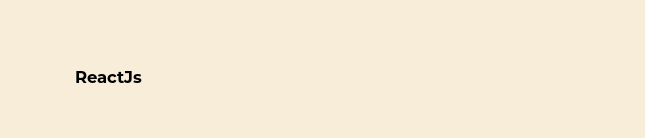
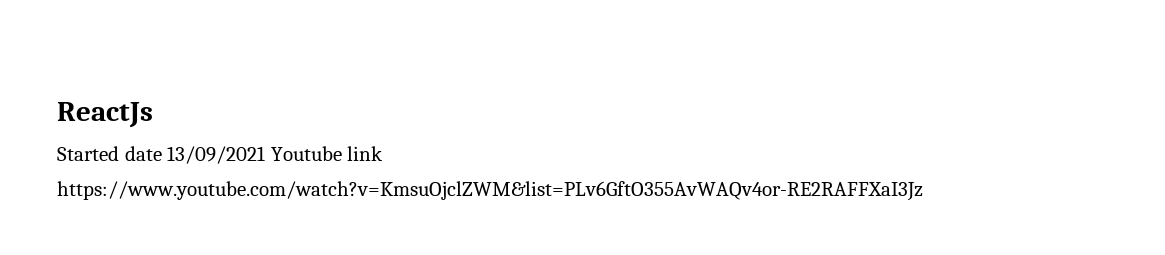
+ Started date 13/09/2021 Youtube link https://www.youtube.com/watch?v=KmsuOjclZWM&list=PLv6GftO355AvWAQv4or-RE2RAFFXaI3Jz

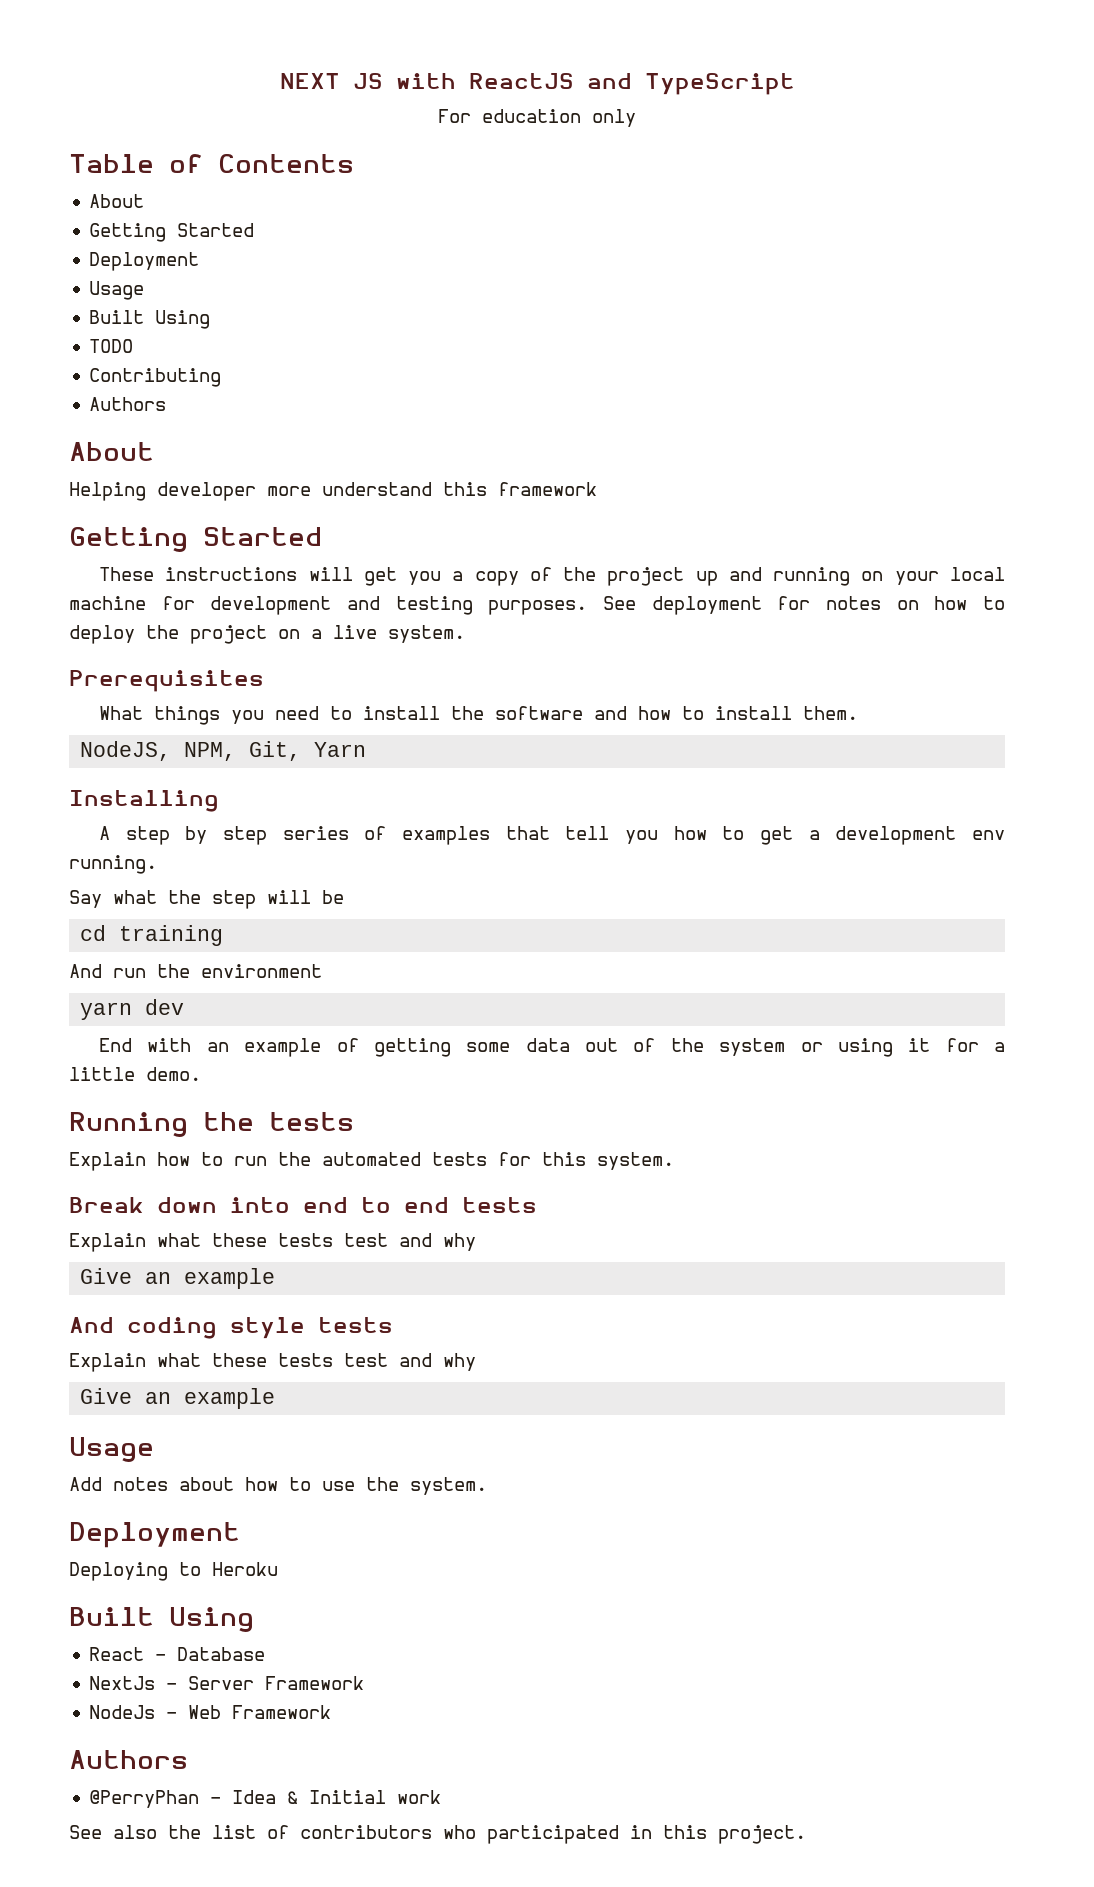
- ReactJs
- Started date 13/09/2021 Youtube link https://www.youtube.com/watch?v=KmsuOjclZWM&list=PLv6GftO355AvWAQv4or-RE2RAFFXaI3Jz
+ NEXT JS with ReactJS and TypeScript
+ For education only
+ Table of Contents
+ About
+ Getting Started
+ Deployment
+ Usage
+ Built Using
+ TODO
+ Contributing
+ Authors
+ About
+ Helping developer more understand this framework
+ Getting Started
+ These instructions will get you a copy of the project up and running on your local machine for development and testing purposes. See deployment for notes on how to deploy the project on a live system.
+ Prerequisites
+ What things you need to install the software and how to install them.
+ NodeJS, NPM, Git, Yarn
+ Installing
+ A step by step series of examples that tell you how to get a development env running.
+ Say what the step will be
+ cd training
+ And run the environment
+ yarn dev
+ End with an example of getting some data out of the system or using it for a little demo.
+ Running the tests
+ Explain how to run the automated tests for this system.
+ Break down into end to end tests
+ Explain what these tests test and why
+ Give an example
+ And coding style tests
+ Explain what these tests test and why
+ Give an example
+ Usage
+ Add notes about how to use the system.
+ Deployment
+ Deploying to Heroku
+ Built Using
+ React - Database
+ NextJs - Server Framework
+ NodeJs - Web Framework
+ Authors
+ @PerryPhan - Idea & Initial work
+ See also the list of contributors who participated in this project.

